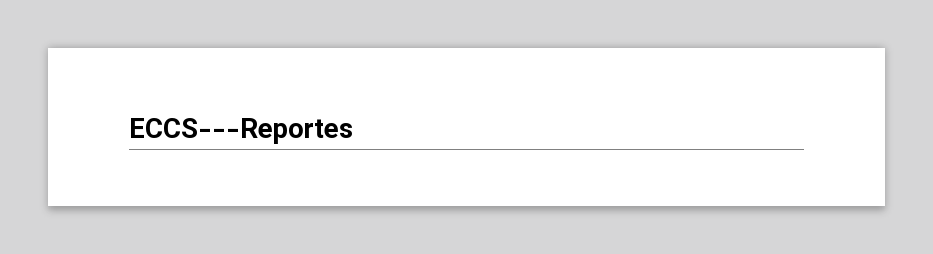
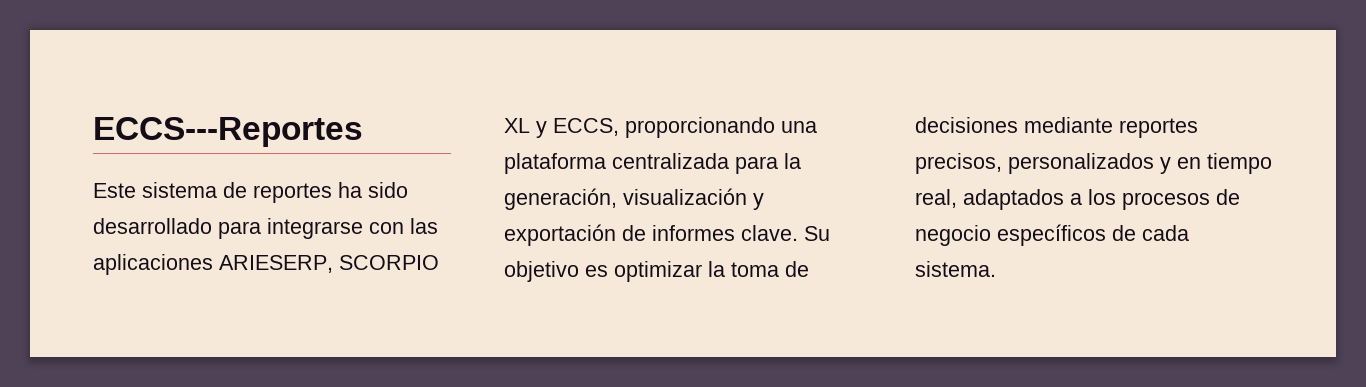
+ Este sistema de reportes ha sido desarrollado para integrarse con las aplicaciones ARIESERP, SCORPIO XL y ECCS, proporcionando una plataforma centralizada para la generación, visualización y exportación de informes clave. Su objetivo es optimizar la toma de decisiones mediante reportes precisos, personalizados y en tiempo real, adaptados a los procesos de negocio específicos de cada sistema.

